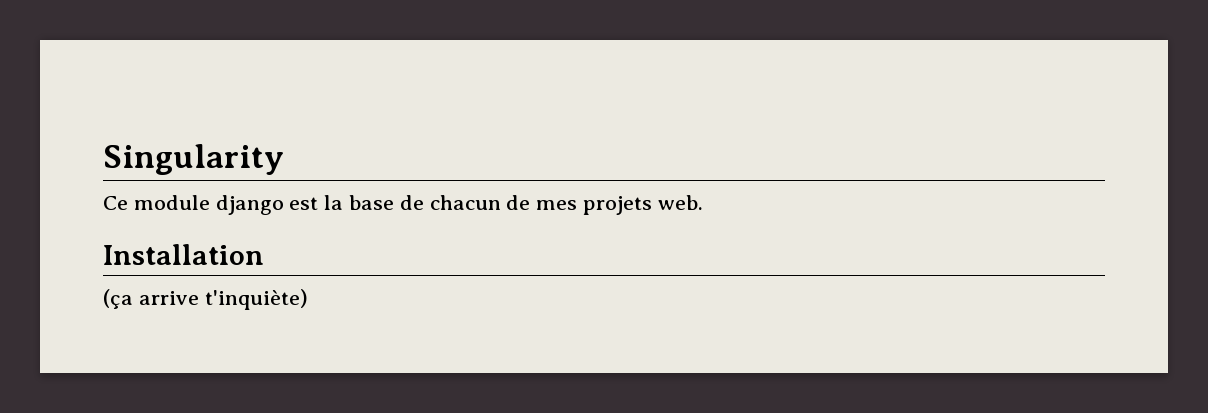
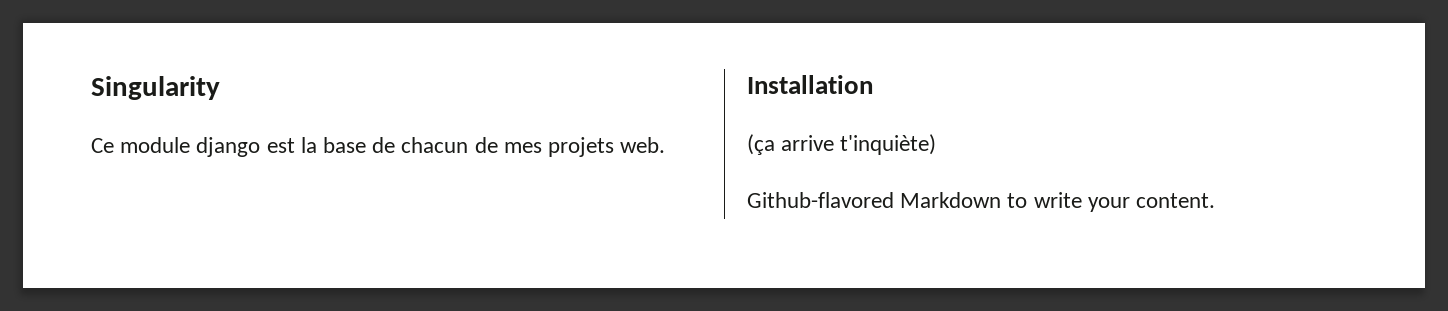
+ Github-flavored Markdown to write your content.

